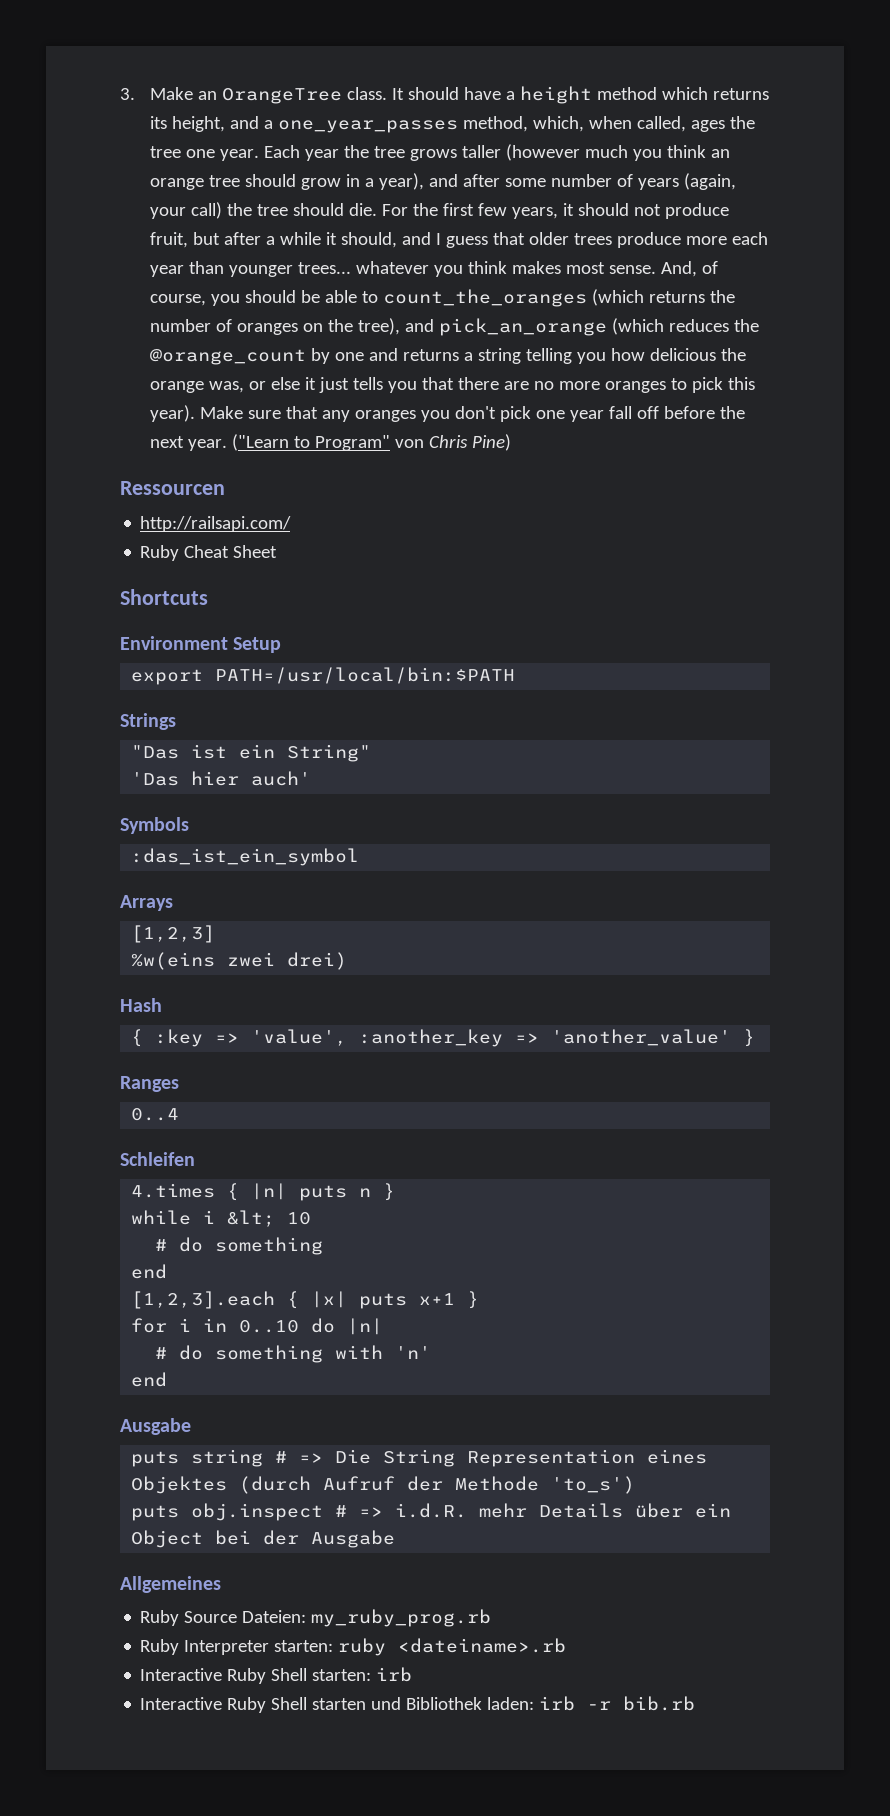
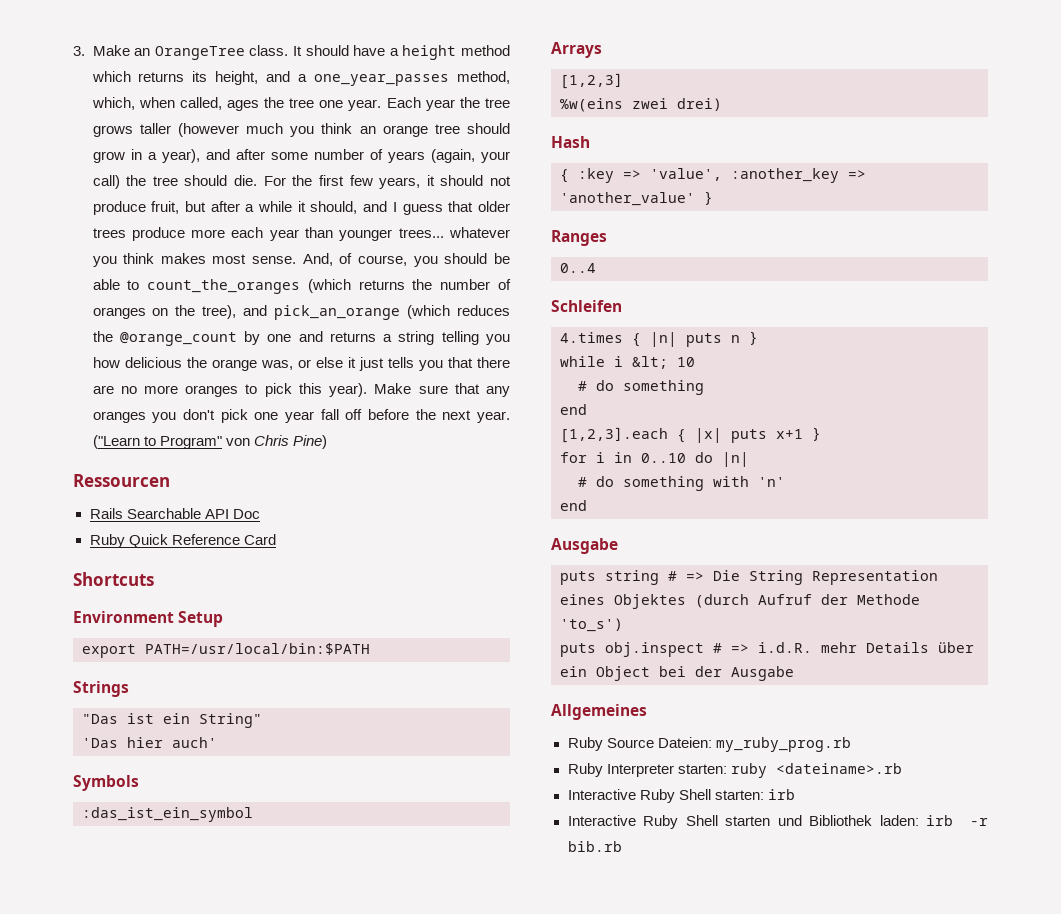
- http://railsapi.com/
- Ruby Cheat Sheet
+ Rails Searchable API Doc
+ Ruby Quick Reference Card

